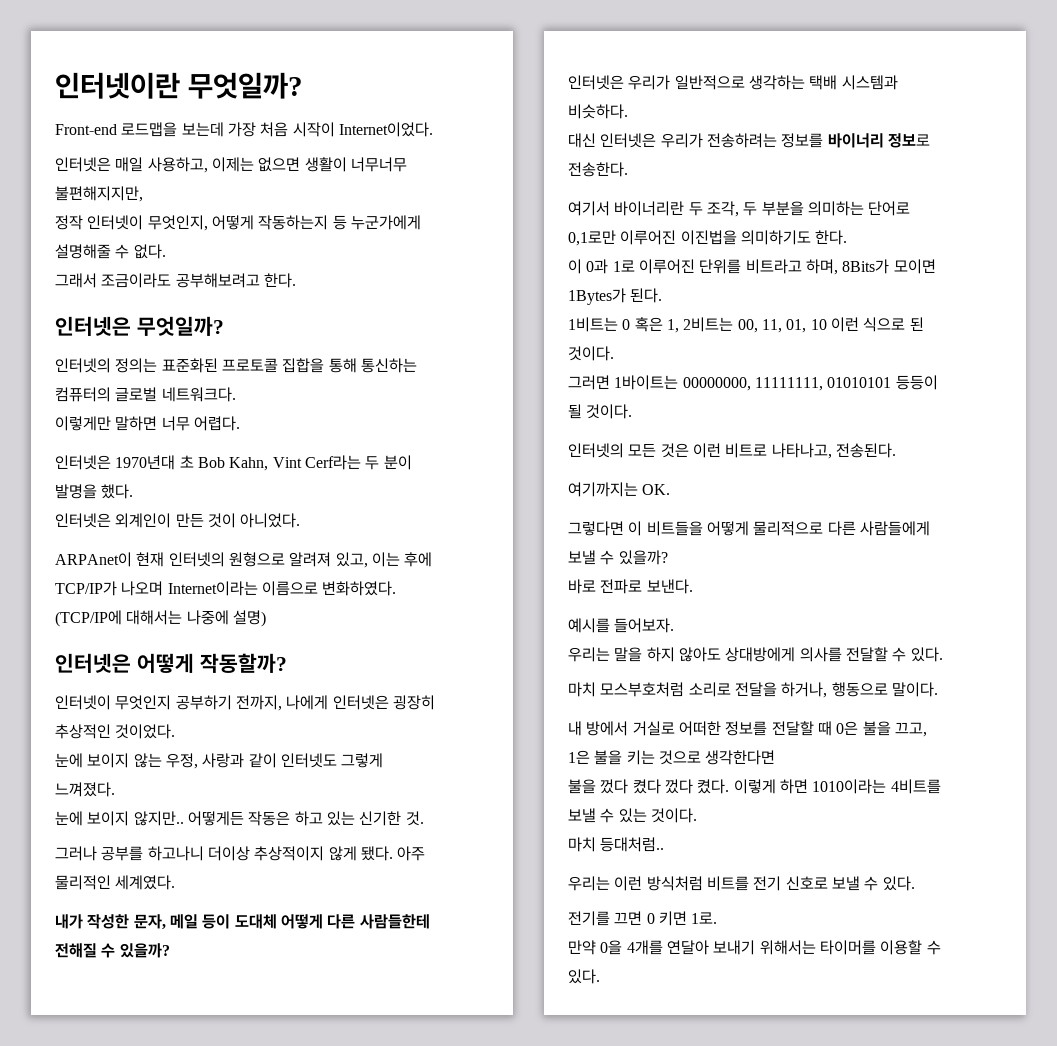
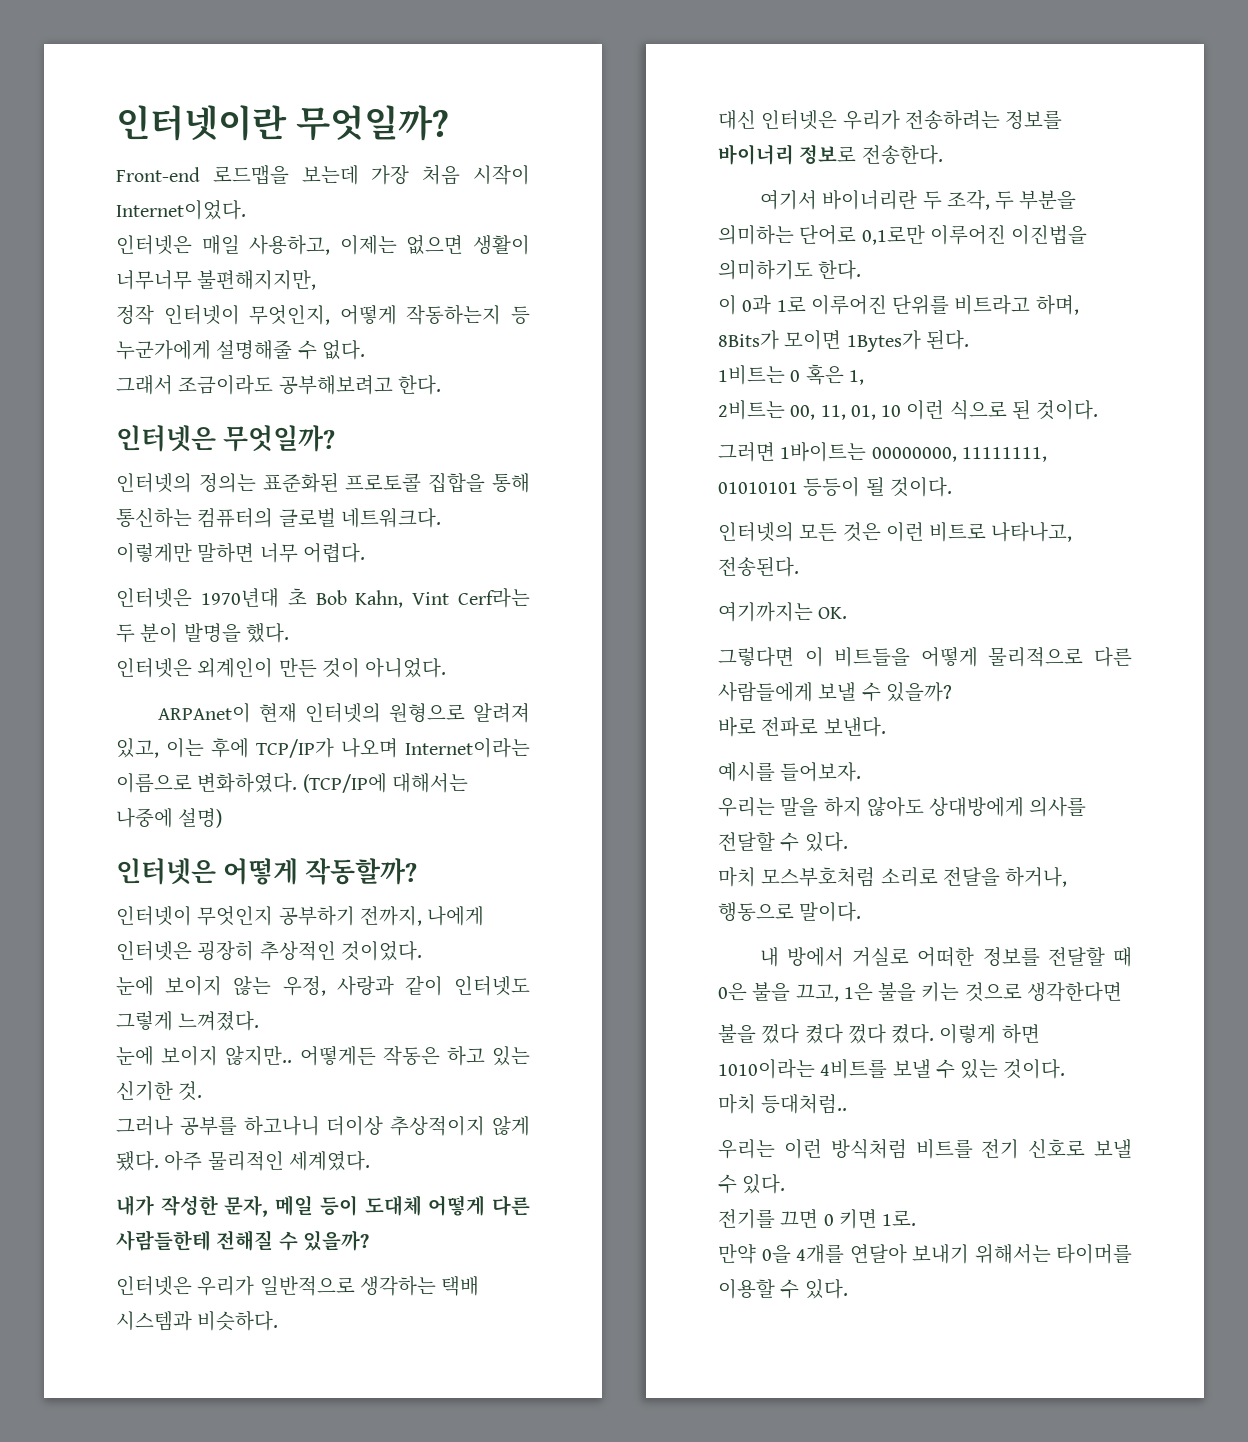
- 1비트는 0 혹은 1, 2비트는 00, 11, 01, 10 이런 식으로 된 것이다.
+ 1비트는 0 혹은 1,
+ 2비트는 00, 11, 01, 10 이런 식으로 된 것이다.

